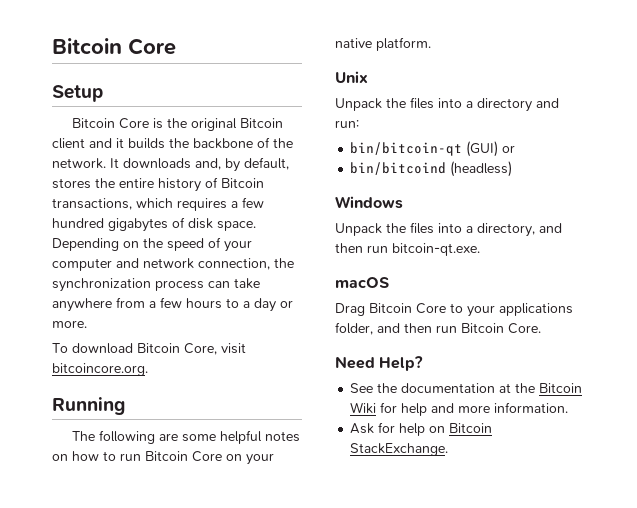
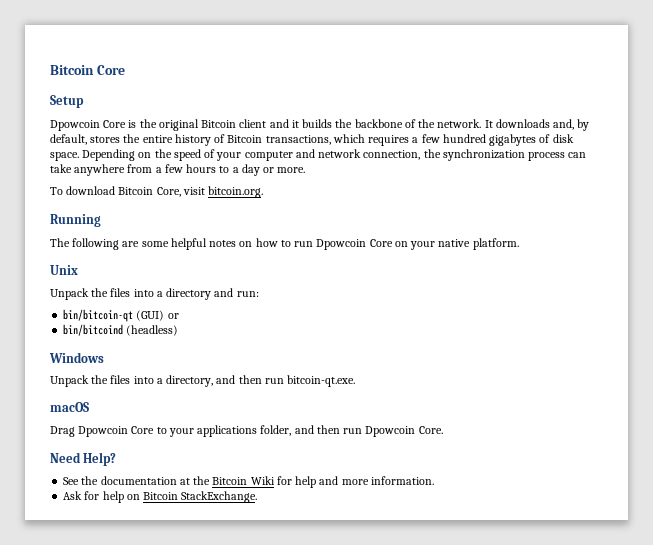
- Bitcoin Core is the original Bitcoin client and it builds the backbone of the network.
+ Dpowcoin Core is the original Bitcoin client and it builds the backbone of the network.
- To download Bitcoin Core, visit bitcoincore.org.
+ To download Bitcoin Core, visit bitcoin.org.
- The following are some helpful notes on how to run Bitcoin Core on your native platform.
+ The following are some helpful notes on how to run Dpowcoin Core on your native platform.
- Drag Bitcoin Core to your applications folder, and then run Bitcoin Core.
+ Drag Dpowcoin Core to your applications folder, and then run Dpowcoin Core.

